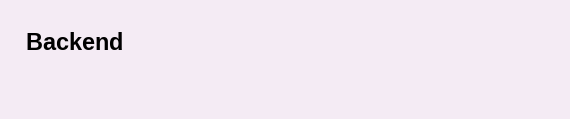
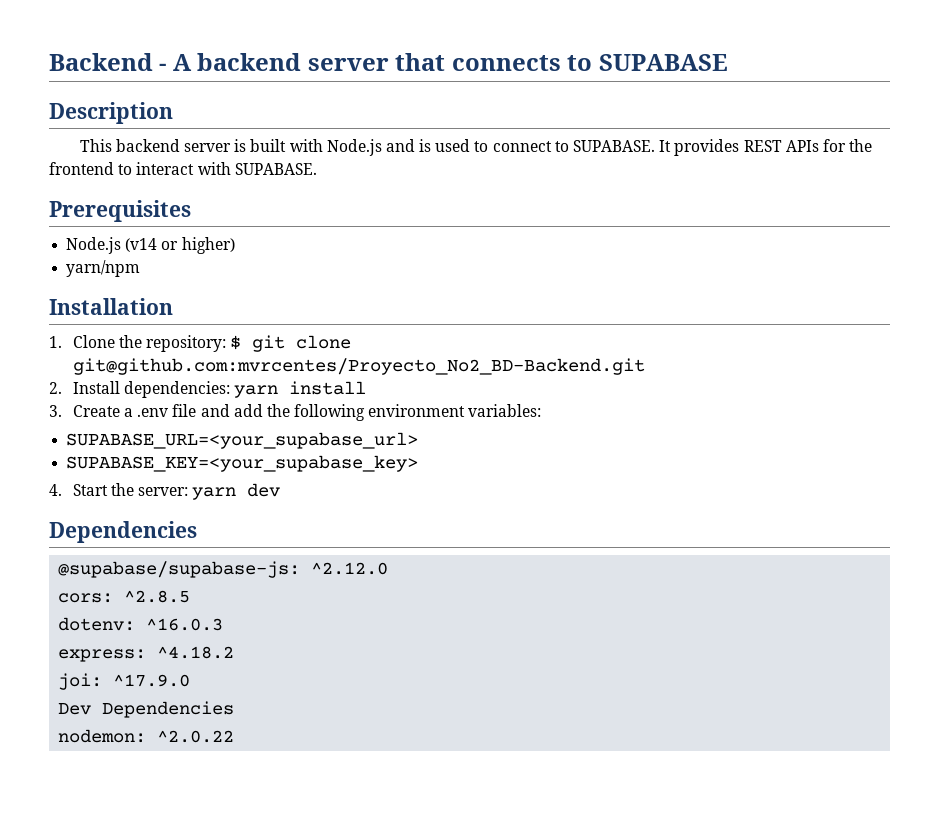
- Backend
+ Backend - A backend server that connects to SUPABASE
+ Description
+ This backend server is built with Node.js and is used to connect to SUPABASE. It provides REST APIs for the frontend to interact with SUPABASE.
+ Prerequisites
+ Node.js (v14 or higher)
+ yarn/npm
+ Installation
+ 1. Clone the repository: $ git clone git@github.com:mvrcentes/Proyecto_No2_BD-Backend.git
+ 2. Install dependencies: yarn install
+ 3. Create a .env file and add the following environment variables:
+ SUPABASE_URL=<your_supabase_url>
+ SUPABASE_KEY=<your_supabase_key>
+ 4. Start the server: yarn dev
+ Dependencies
+ @supabase/supabase-js: ^2.12.0
+ cors: ^2.8.5
+ dotenv: ^16.0.3
+ express: ^4.18.2
+ joi: ^17.9.0
+ Dev Dependencies
+ nodemon: ^2.0.22

